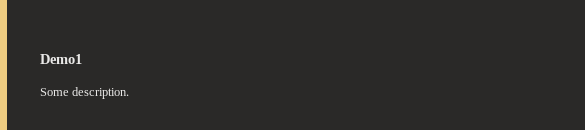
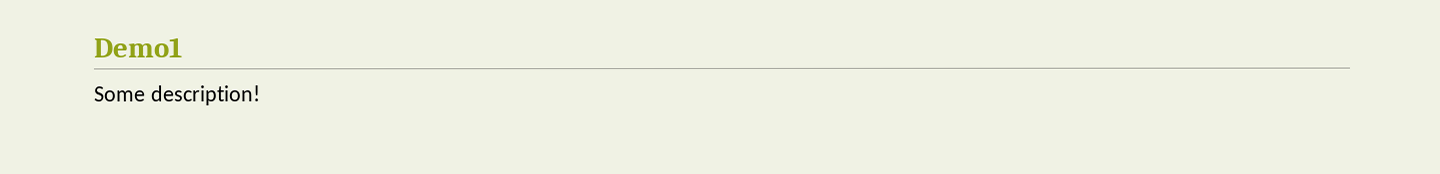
- Some description.
+ Some description!

